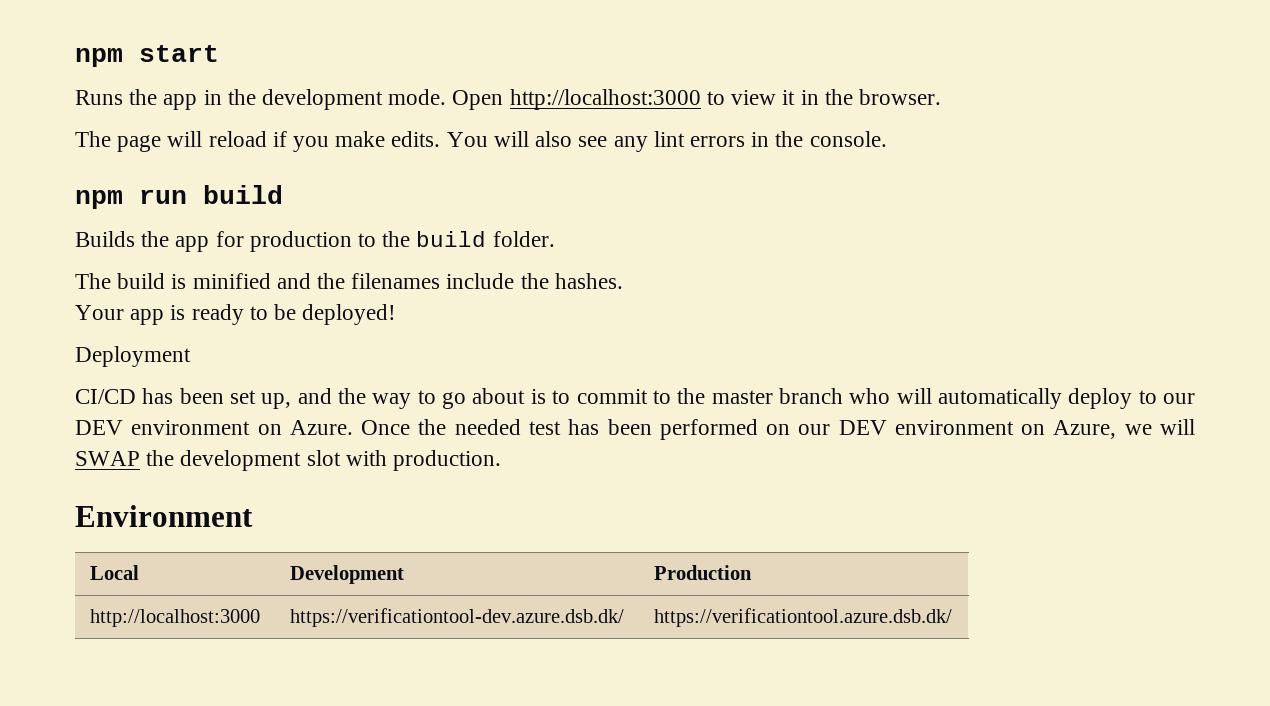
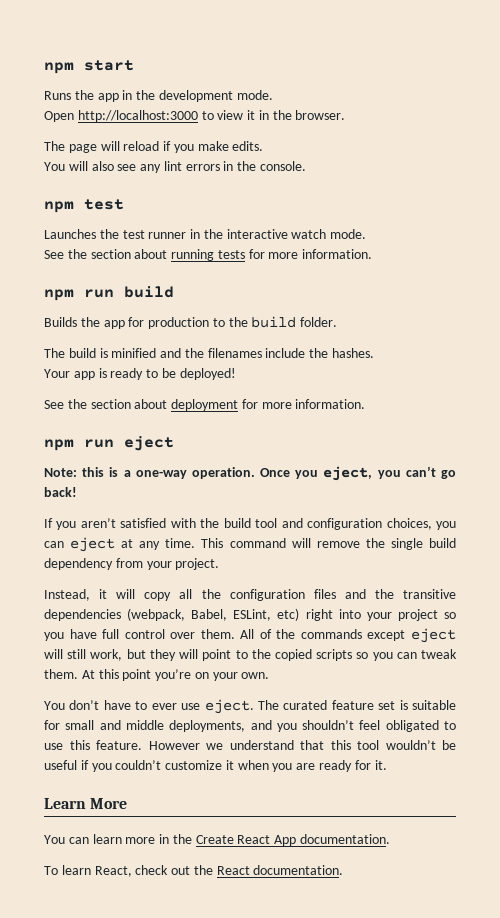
- Runs the app in the development mode. Open http://localhost:3000 to view it in the browser.
+ Runs the app in the development mode.
+ Open http://localhost:3000 to view it in the browser.
- The page will reload if you make edits. You will also see any lint errors in the console.
+ The page will reload if you make edits.
+ You will also see any lint errors in the console.
+ npm test
+ Launches the test runner in the interactive watch mode.
+ See the section about running tests for more information.
- Deployment
- CI/CD has been set up, and the way to go about is to commit to the master branch who will automatically deploy to our DEV environment on Azure. Once the needed test has been performed on our DEV environment on Azure, we will SWAP the development slot with production.
- Environment
- Local | Development | Production
- http://localhost:3000 | https://verificationtool-dev.azure.dsb.dk/ | https://verificationtool.azure.dsb.dk/
+ See the section about deployment for more information.
+ npm run eject
+ Note: this is a one-way operation. Once you eject, you can’t go back!
+ If you aren’t satisfied with the build tool and configuration choices, you can eject at any time. This command will remove the single build dependency from your project.
+ Instead, it will copy all the configuration files and the transitive dependencies (webpack, Babel, ESLint, etc) right into your project so you have full control over them. All of the commands except eject will still work, but they will point to the copied scripts so you can tweak them. At this point you’re on your own.
+ You don’t have to ever use eject. The curated feature set is suitable for small and middle deployments, and you shouldn’t feel obligated to use this feature. However we understand that this tool wouldn’t be useful if you couldn’t customize it when you are ready for it.
+ Learn More
+ You can learn more in the Create React App documentation.
+ To learn React, check out the React documentation.

